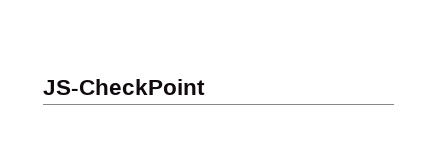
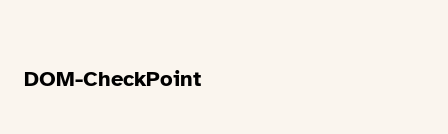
- JS-CheckPoint
+ DOM-CheckPoint

